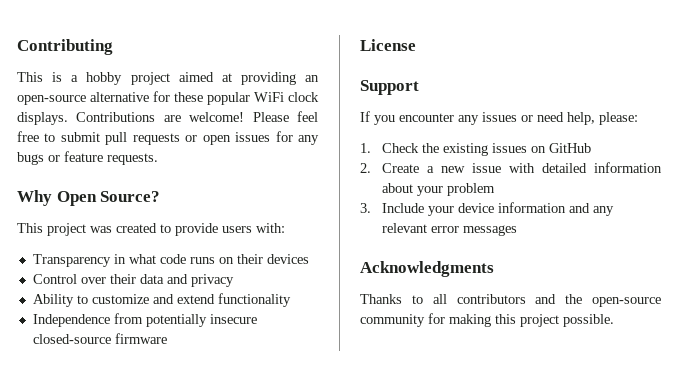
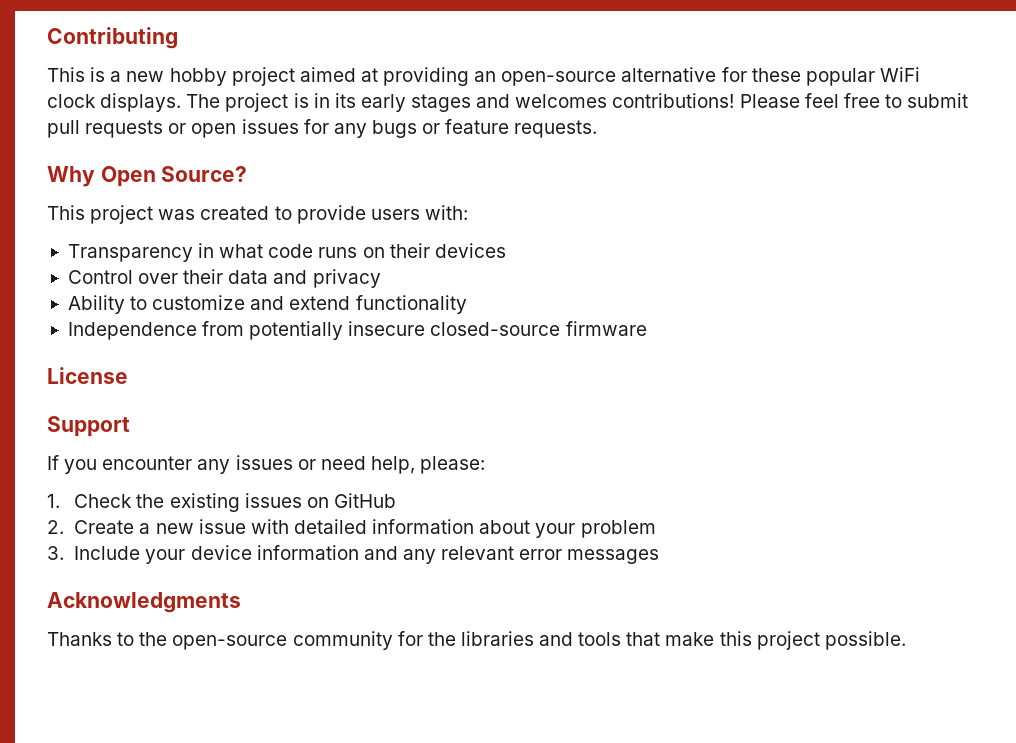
- This is a hobby project aimed at providing an open-source alternative for these popular WiFi clock displays.
+ This is a new hobby project aimed at providing an open-source alternative for these popular WiFi clock displays.
- Contributions are welcome!
+ The project is in its early stages and welcomes contributions!
- Thanks to all contributors and the open-source community for making this project possible.
+ Thanks to the open-source community for the libraries and tools that make this project possible.

